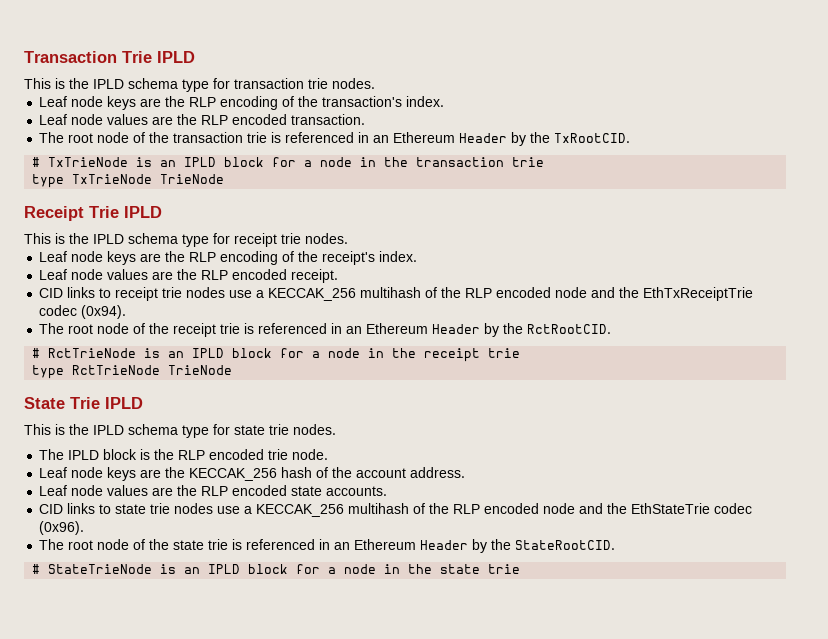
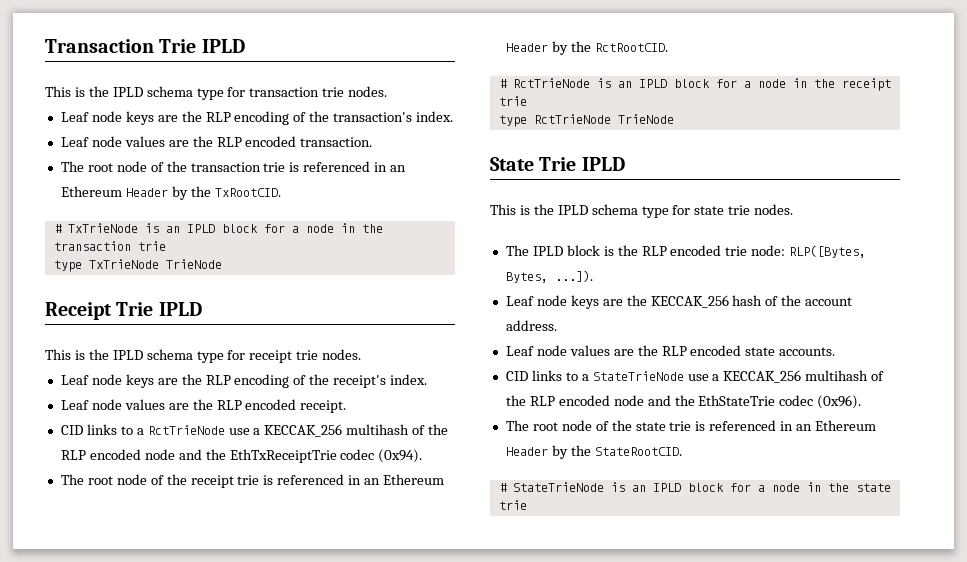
- CID links to receipt trie nodes use a KECCAK_256 multihash of the RLP encoded node and the EthTxReceiptTrie codec (0x94).
+ CID links to a RctTrieNode use a KECCAK_256 multihash of the RLP encoded node and the EthTxReceiptTrie codec (0x94).
- The IPLD block is the RLP encoded trie node.
+ The IPLD block is the RLP encoded trie node: RLP([Bytes, Bytes, ...]).
- CID links to state trie nodes use a KECCAK_256 multihash of the RLP encoded node and the EthStateTrie codec (0x96).
+ CID links to a StateTrieNode use a KECCAK_256 multihash of the RLP encoded node and the EthStateTrie codec (0x96).

